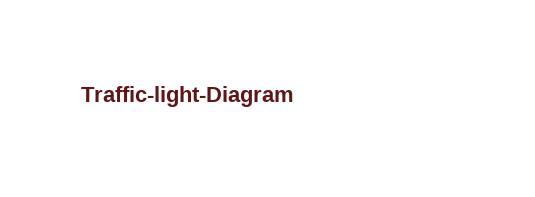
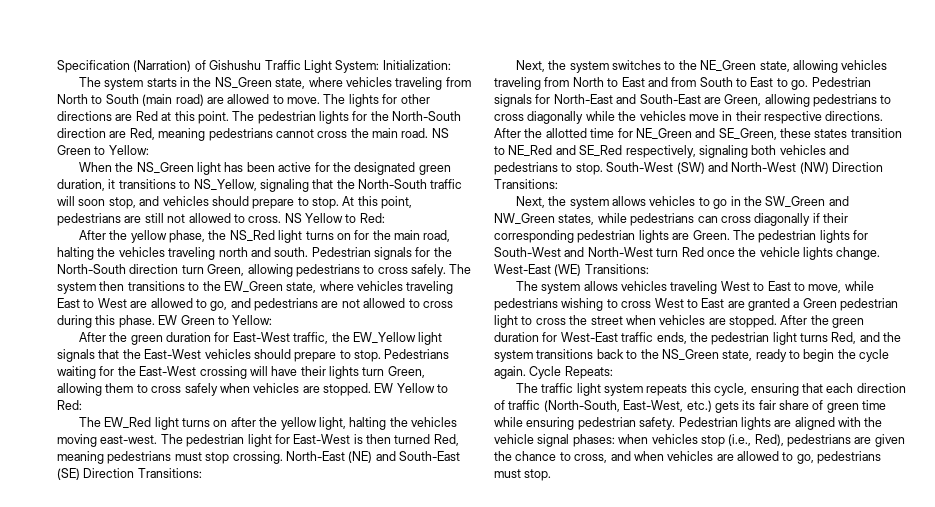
- Traffic-light-Diagram
+ Specification (Narration) of Gishushu Traffic Light System: Initialization:
+ The system starts in the NS_Green state, where vehicles traveling from North to South (main road) are allowed to move. The lights for other directions are Red at this point. The pedestrian lights for the North-South direction are Red, meaning pedestrians cannot cross the main road. NS Green to Yellow:
+ When the NS_Green light has been active for the designated green duration, it transitions to NS_Yellow, signaling that the North-South traffic will soon stop, and vehicles should prepare to stop. At this point, pedestrians are still not allowed to cross. NS Yellow to Red:
+ After the yellow phase, the NS_Red light turns on for the main road, halting the vehicles traveling north and south. Pedestrian signals for the North-South direction turn Green, allowing pedestrians to cross safely. The system then transitions to the EW_Green state, where vehicles traveling East to West are allowed to go, and pedestrians are not allowed to cross during this phase. EW Green to Yellow:
+ After the green duration for East-West traffic, the EW_Yellow light signals that the East-West vehicles should prepare to stop. Pedestrians waiting for the East-West crossing will have their lights turn Green, allowing them to cross safely when vehicles are stopped. EW Yellow to Red:
+ The EW_Red light turns on after the yellow light, halting the vehicles moving east-west. The pedestrian light for East-West is then turned Red, meaning pedestrians must stop crossing. North-East (NE) and South-East (SE) Direction Transitions:
+ Next, the system switches to the NE_Green state, allowing vehicles traveling from North to East and from South to East to go. Pedestrian signals for North-East and South-East are Green, allowing pedestrians to cross diagonally while the vehicles move in their respective directions. After the allotted time for NE_Green and SE_Green, these states transition to NE_Red and SE_Red respectively, signaling both vehicles and pedestrians to stop. South-West (SW) and North-West (NW) Direction Transitions:
+ Next, the system allows vehicles to go in the SW_Green and NW_Green states, while pedestrians can cross diagonally if their corresponding pedestrian lights are Green. The pedestrian lights for South-West and North-West turn Red once the vehicle lights change. West-East (WE) Transitions:
+ The system allows vehicles traveling West to East to move, while pedestrians wishing to cross West to East are granted a Green pedestrian light to cross the street when vehicles are stopped. After the green duration for West-East traffic ends, the pedestrian light turns Red, and the system transitions back to the NS_Green state, ready to begin the cycle again. Cycle Repeats:
+ The traffic light system repeats this cycle, ensuring that each direction of traffic (North-South, East-West, etc.) gets its fair share of green time while ensuring pedestrian safety. Pedestrian lights are aligned with the vehicle signal phases: when vehicles stop (i.e., Red), pedestrians are given the chance to cross, and when vehicles are allowed to go, pedestrians must stop.

